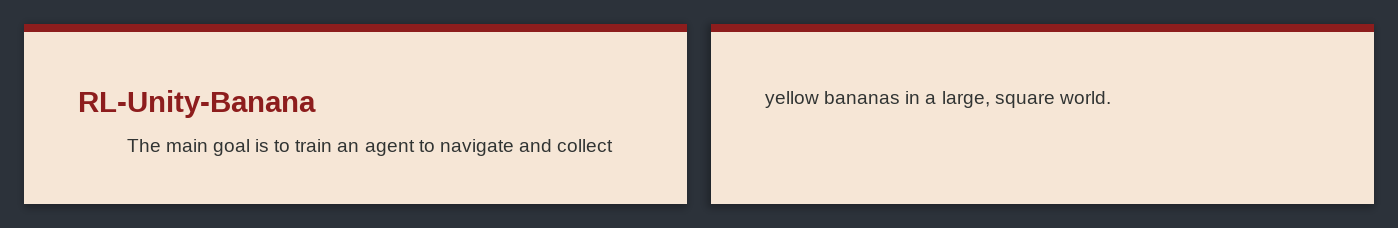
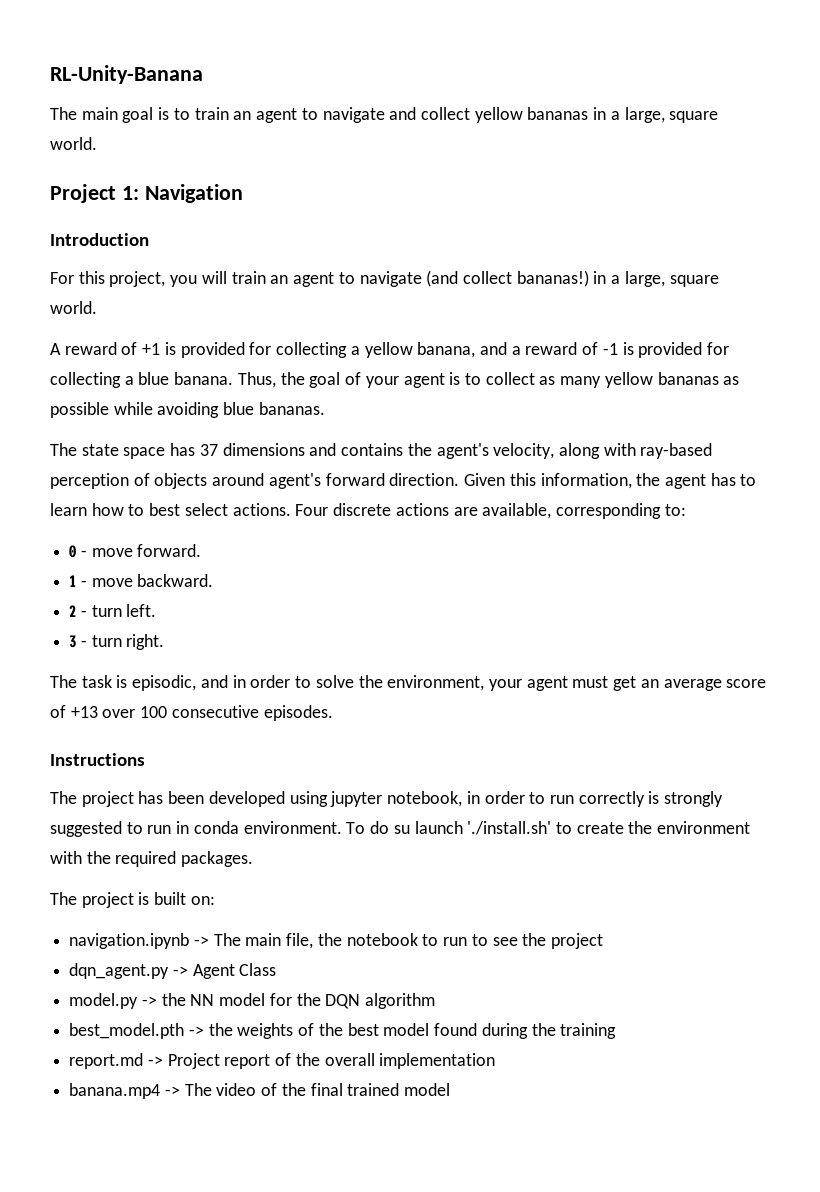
+ Project 1: Navigation
+ Introduction
+ For this project, you will train an agent to navigate (and collect bananas!) in a large, square world.
+ A reward of +1 is provided for collecting a yellow banana, and a reward of -1 is provided for collecting a blue banana. Thus, the goal of your agent is to collect as many yellow bananas as possible while avoiding blue bananas.
+ The state space has 37 dimensions and contains the agent's velocity, along with ray-based perception of objects around agent's forward direction. Given this information, the agent has to learn how to best select actions. Four discrete actions are available, corresponding to:
+ 0 - move forward.
+ 1 - move backward.
+ 2 - turn left.
+ 3 - turn right.
+ The task is episodic, and in order to solve the environment, your agent must get an average score of +13 over 100 consecutive episodes.
+ Instructions
+ The project has been developed using jupyter notebook, in order to run correctly is strongly suggested to run in conda environment. To do su launch './install.sh' to create the environment with the required packages.
+ The project is built on:
+ navigation.ipynb -> The main file, the notebook to run to see the project
+ dqn_agent.py -> Agent Class
+ model.py -> the NN model for the DQN algorithm
+ best_model.pth -> the weights of the best model found during the training
+ report.md -> Project report of the overall implementation
+ banana.mp4 -> The video of the final trained model

